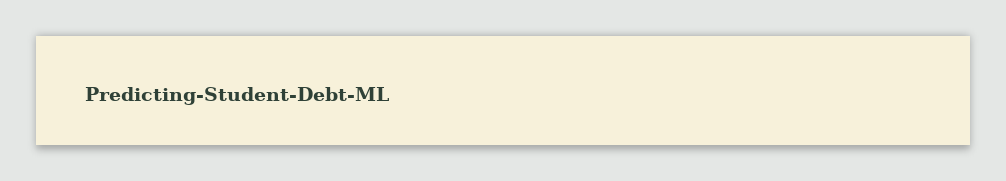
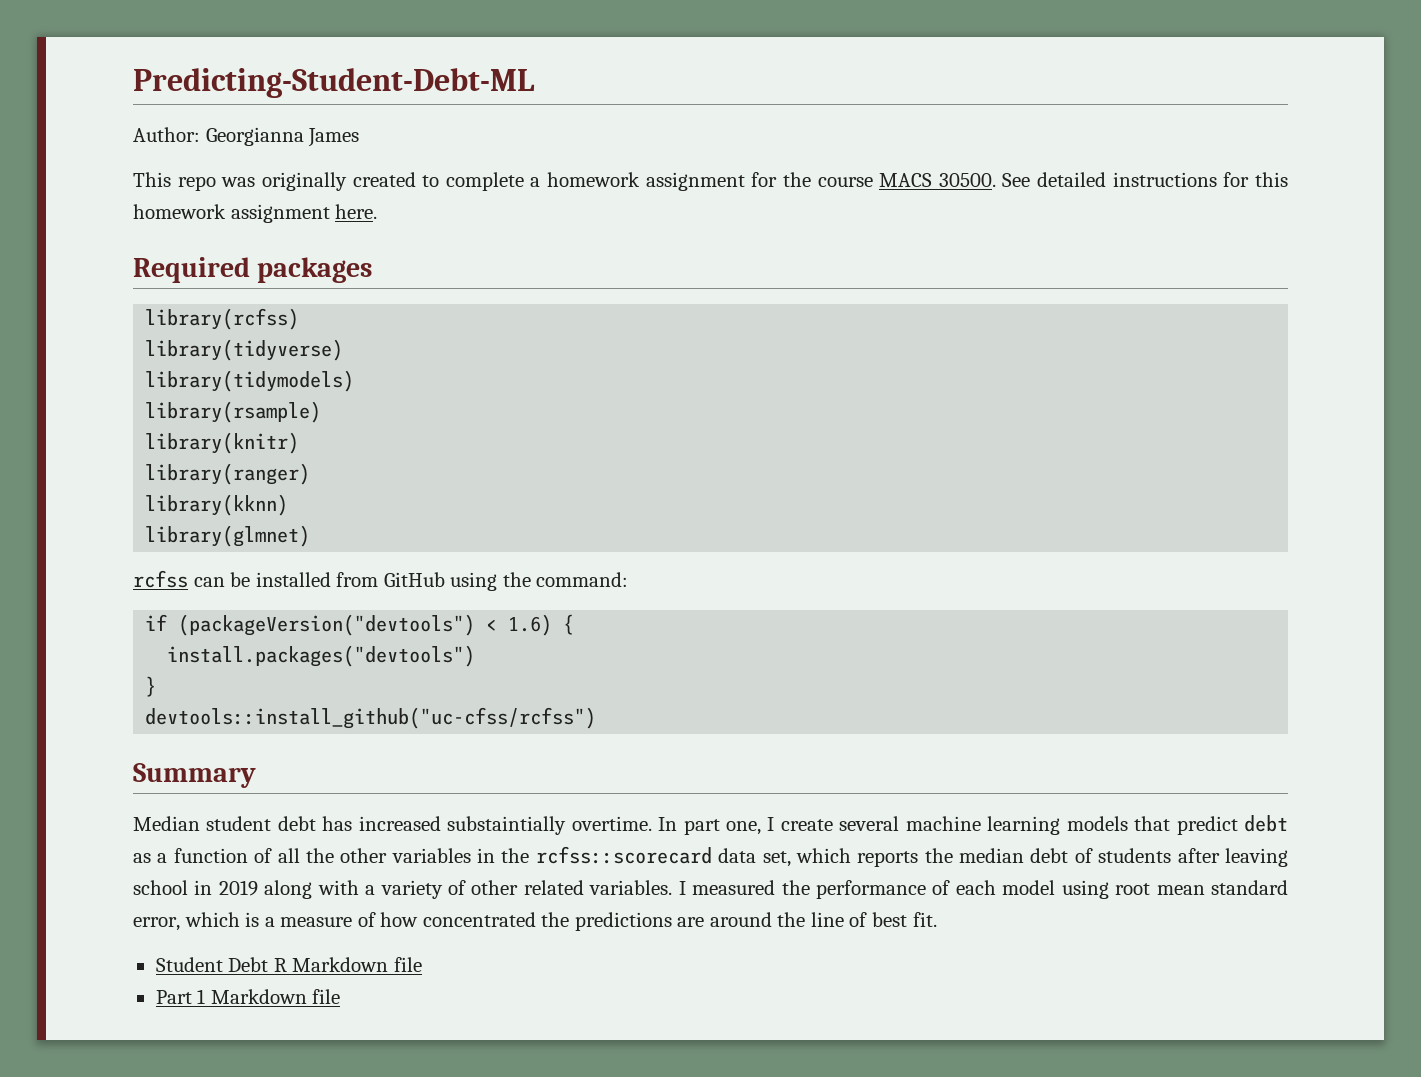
+ Author: Georgianna James
+ This repo was originally created to complete a homework assignment for the course MACS 30500. See detailed instructions for this homework assignment here.
+ Required packages
+ library(rcfss)
+ library(tidyverse)
+ library(tidymodels)
+ library(rsample)
+ library(knitr)
+ library(ranger)
+ library(kknn)
+ library(glmnet)
+ rcfss can be installed from GitHub using the command:
+ if (packageVersion("devtools") < 1.6) {
+ install.packages("devtools")
+ }
+ devtools::install_github("uc-cfss/rcfss")
+ Summary
+ Median student debt has increased substaintially overtime. In part one, I create several machine learning models that predict debt as a function of all the other variables in the rcfss::scorecard data set, which reports the median debt of students after leaving school in 2019 along with a variety of other related variables. I measured the performance of each model using root mean standard error, which is a measure of how concentrated the predictions are around the line of best fit.
+ Student Debt R Markdown file
+ Part 1 Markdown file

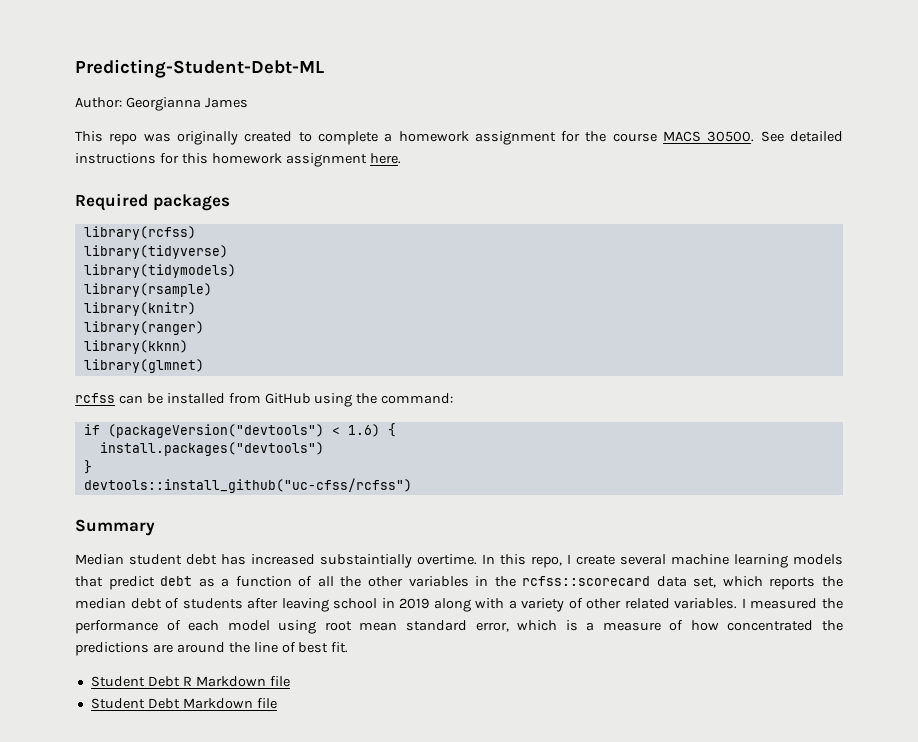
- In part one, I create several machine learning models that predict debt as a function of all the other variables in the rcfss::scorecard data set, which reports the median debt of students after leaving school in 2019 along with a variety of other related variables.
+ In this repo, I create several machine learning models that predict debt as a function of all the other variables in the rcfss::scorecard data set, which reports the median debt of students after leaving school in 2019 along with a variety of other related variables.
- Part 1 Markdown file
+ Student Debt Markdown file

